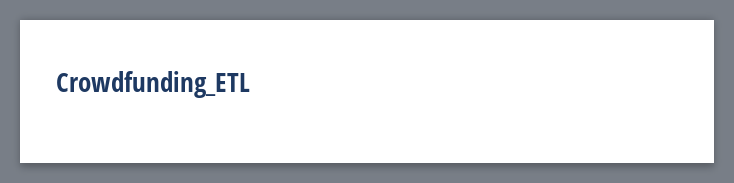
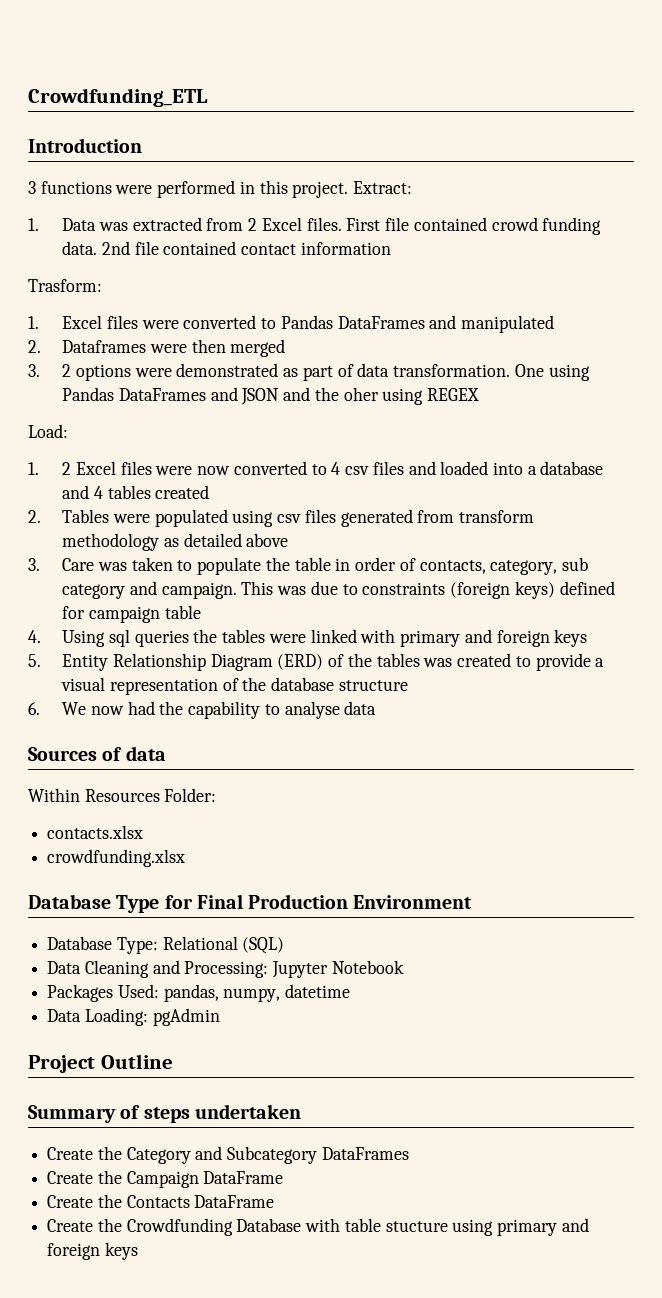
+ Introduction
+ 3 functions were performed in this project. Extract:
+ 1. Data was extracted from 2 Excel files. First file contained crowd funding data. 2nd file contained contact information
+ Trasform:
+ 1. Excel files were converted to Pandas DataFrames and manipulated
+ 2. Dataframes were then merged
+ 3. 2 options were demonstrated as part of data transformation. One using Pandas DataFrames and JSON and the oher using REGEX
+ Load:
+ 1. 2 Excel files were now converted to 4 csv files and loaded into a database and 4 tables created
+ 2. Tables were populated using csv files generated from transform methodology as detailed above
+ 3. Care was taken to populate the table in order of contacts, category, sub category and campaign. This was due to constraints (foreign keys) defined for campaign table
+ 4. Using sql queries the tables were linked with primary and foreign keys
+ 5. Entity Relationship Diagram (ERD) of the tables was created to provide a visual representation of the database structure
+ 6. We now had the capability to analyse data
+ Sources of data
+ Within Resources Folder:
+ contacts.xlsx
+ crowdfunding.xlsx
+ Database Type for Final Production Environment
+ Database Type: Relational (SQL)
+ Data Cleaning and Processing: Jupyter Notebook
+ Packages Used: pandas, numpy, datetime
+ Data Loading: pgAdmin
+ Project Outline
+ Summary of steps undertaken
+ Create the Category and Subcategory DataFrames
+ Create the Campaign DataFrame
+ Create the Contacts DataFrame
+ Create the Crowdfunding Database with table stucture using primary and foreign keys

